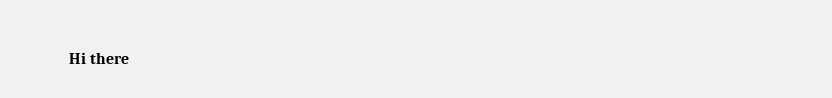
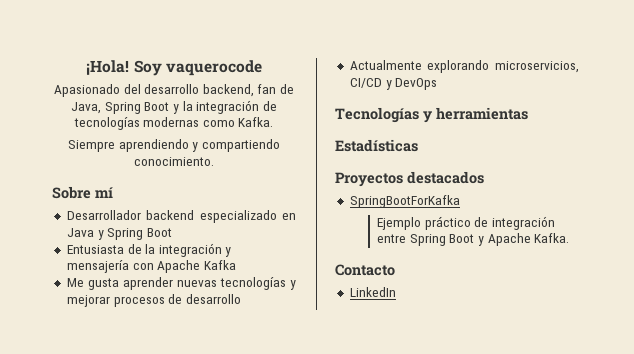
- Hi there
+ ¡Hola! Soy vaquerocode
+ Apasionado del desarrollo backend, fan de Java, Spring Boot y la integración de tecnologías modernas como Kafka.
+ Siempre aprendiendo y compartiendo conocimiento.
+ Sobre mí
+ Desarrollador backend especializado en Java y Spring Boot
+ Entusiasta de la integración y mensajería con Apache Kafka
+ Me gusta aprender nuevas tecnologías y mejorar procesos de desarrollo
+ Actualmente explorando microservicios, CI/CD y DevOps
+ Tecnologías y herramientas
+ Estadísticas
+ Proyectos destacados
+ SpringBootForKafka
+ Ejemplo práctico de integración entre Spring Boot y Apache Kafka.
+ Contacto
+ LinkedIn

